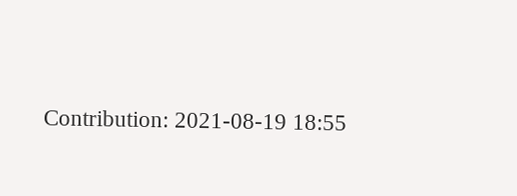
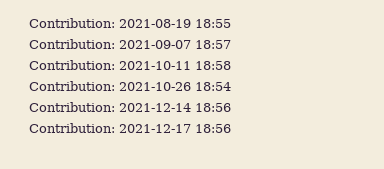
+ Contribution: 2021-09-07 18:57
+ Contribution: 2021-10-11 18:58
+ Contribution: 2021-10-26 18:54
+ Contribution: 2021-12-14 18:56
+ Contribution: 2021-12-17 18:56

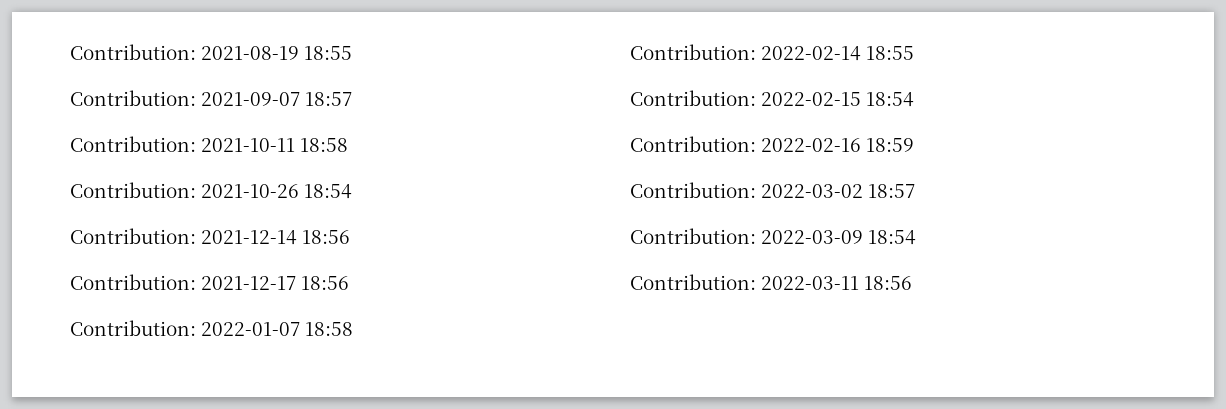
+ Contribution: 2022-01-07 18:58
+ Contribution: 2022-02-14 18:55
+ Contribution: 2022-02-15 18:54
+ Contribution: 2022-02-16 18:59
+ Contribution: 2022-03-02 18:57
+ Contribution: 2022-03-09 18:54
+ Contribution: 2022-03-11 18:56

